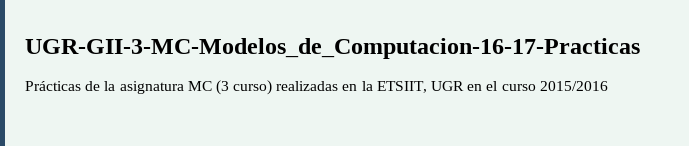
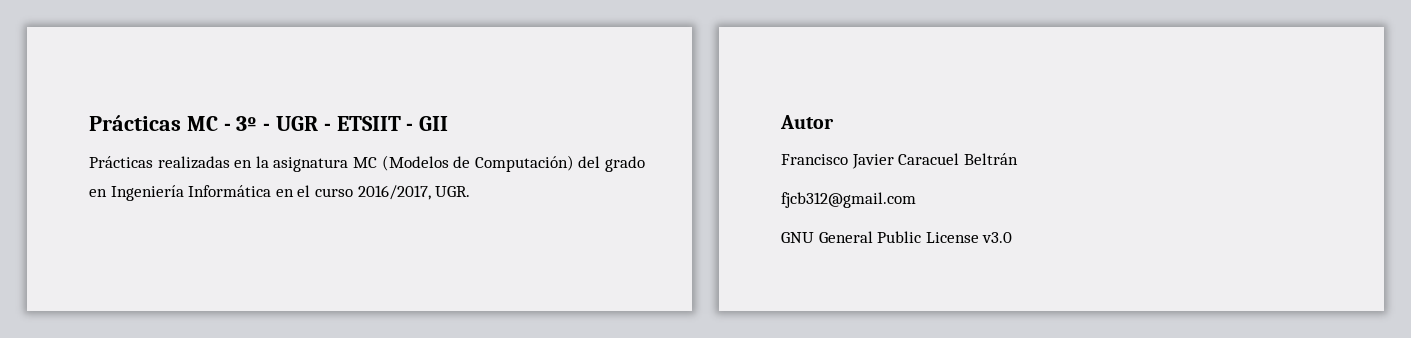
- UGR-GII-3-MC-Modelos_de_Computacion-16-17-Practicas
- Prácticas de la asignatura MC (3 curso) realizadas en la ETSIIT, UGR en el curso 2015/2016
+ Prácticas MC - 3º - UGR - ETSIIT - GII
+ Prácticas realizadas en la asignatura MC (Modelos de Computación) del grado en Ingeniería Informática en el curso 2016/2017, UGR.
+ Autor
+ Francisco Javier Caracuel Beltrán
+ fjcb312@gmail.com
+ GNU General Public License v3.0

